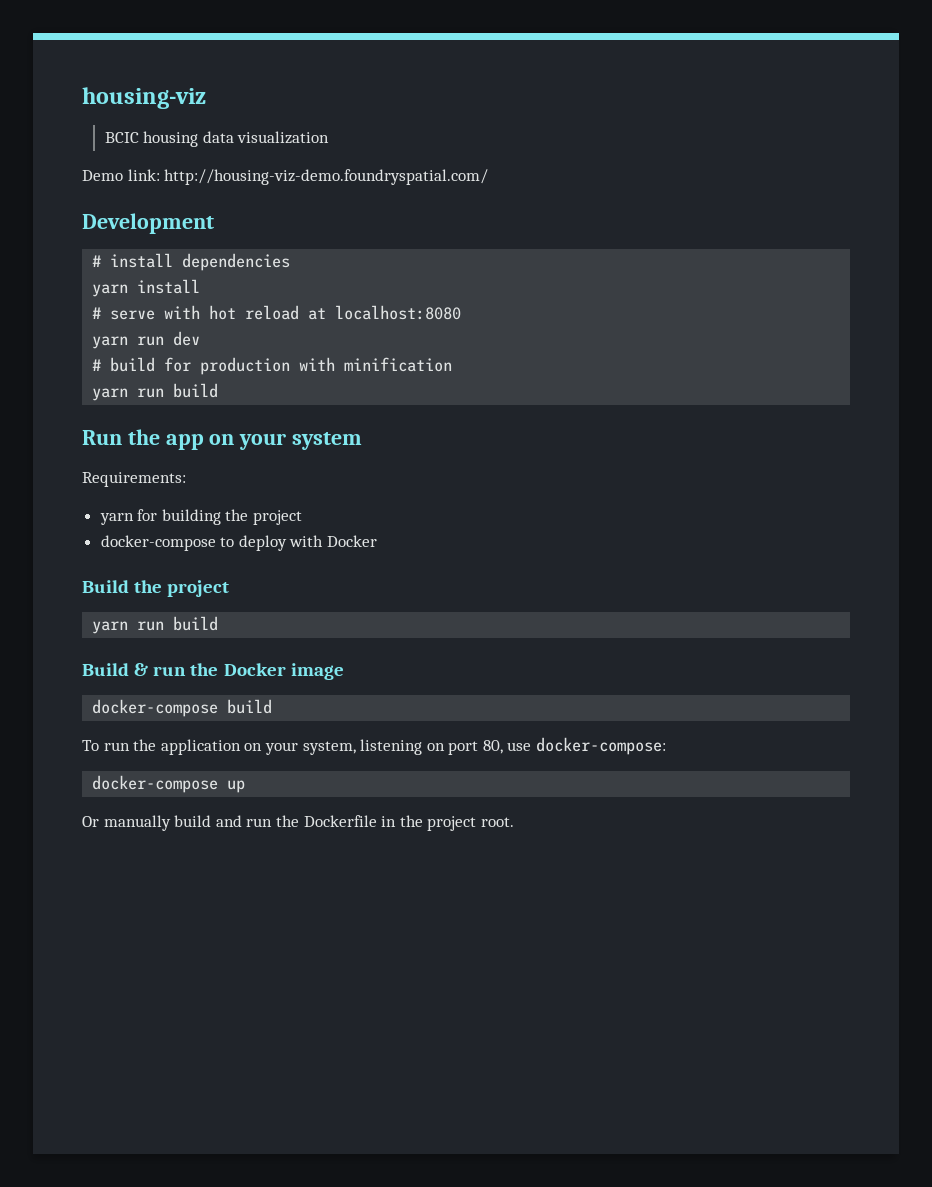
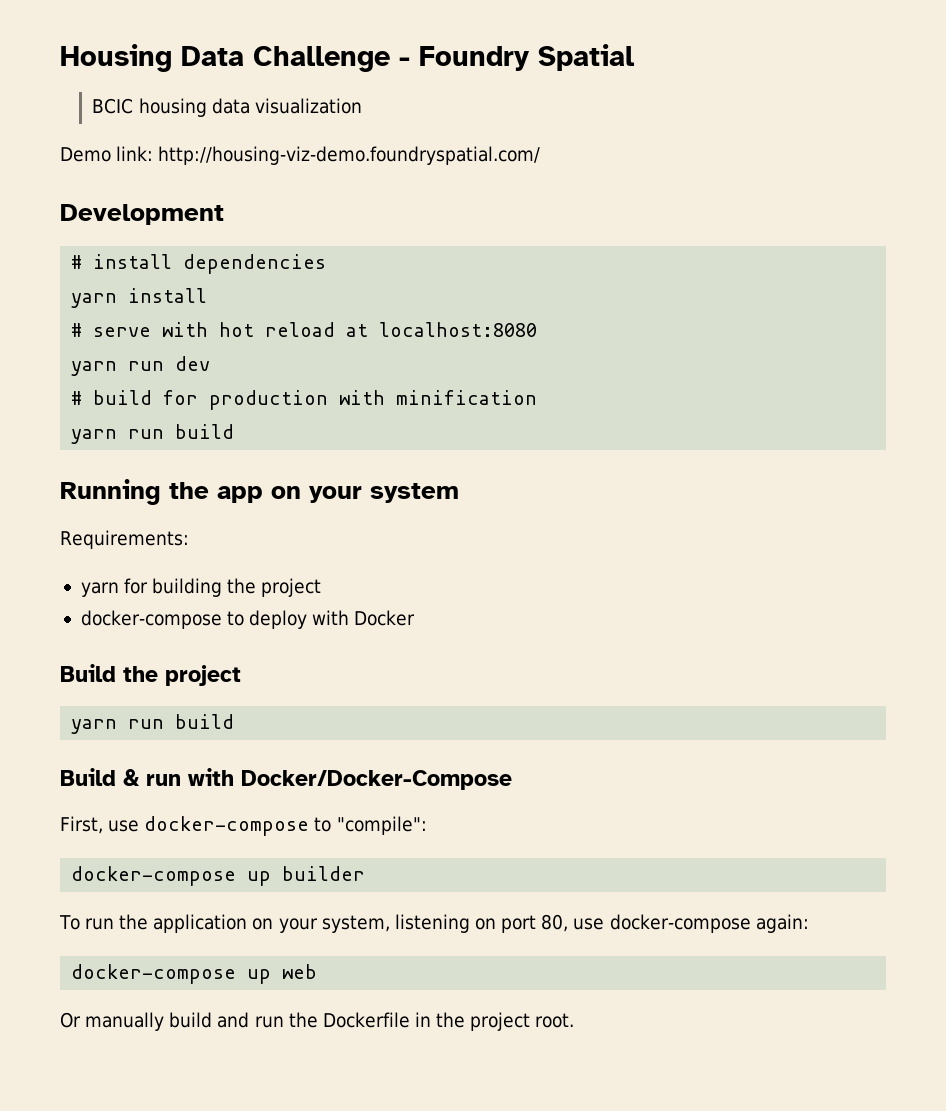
- housing-viz
+ Housing Data Challenge - Foundry Spatial
- Run the app on your system
+ Running the app on your system
- Build & run the Docker image
- docker-compose build
+ Build & run with Docker/Docker-Compose
+ First, use docker-compose to "compile":
+ docker-compose up builder
- To run the application on your system, listening on port 80, use docker-compose:
- docker-compose up
+ To run the application on your system, listening on port 80, use docker-compose again:
+ docker-compose up web

